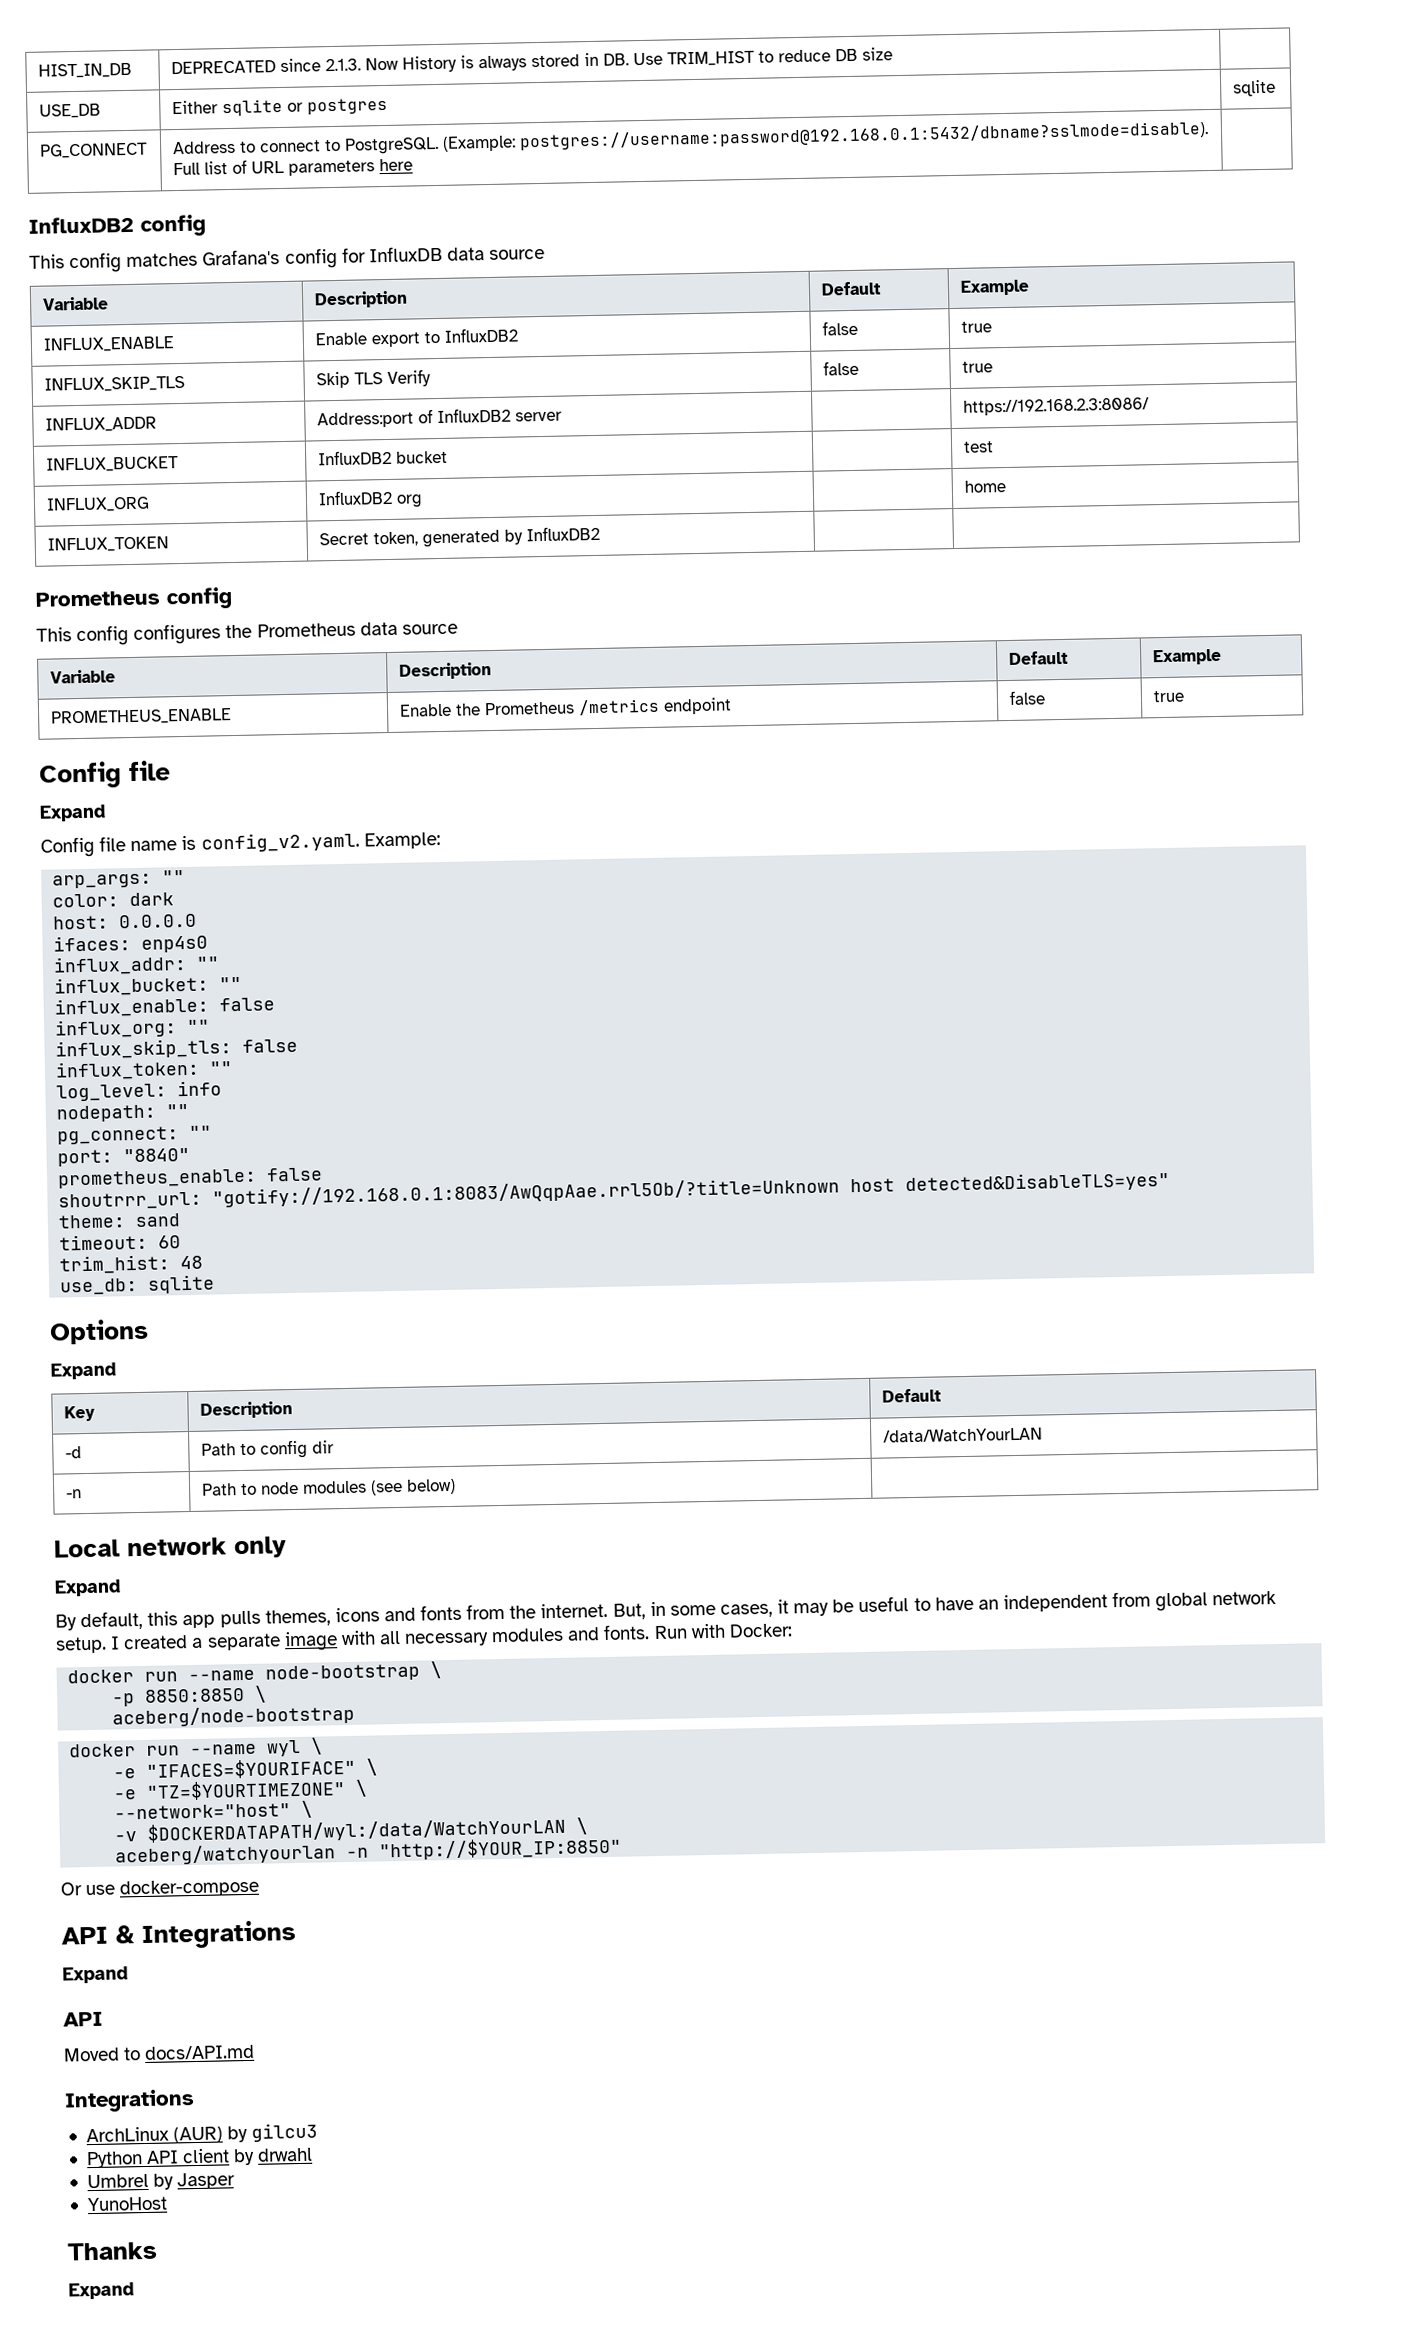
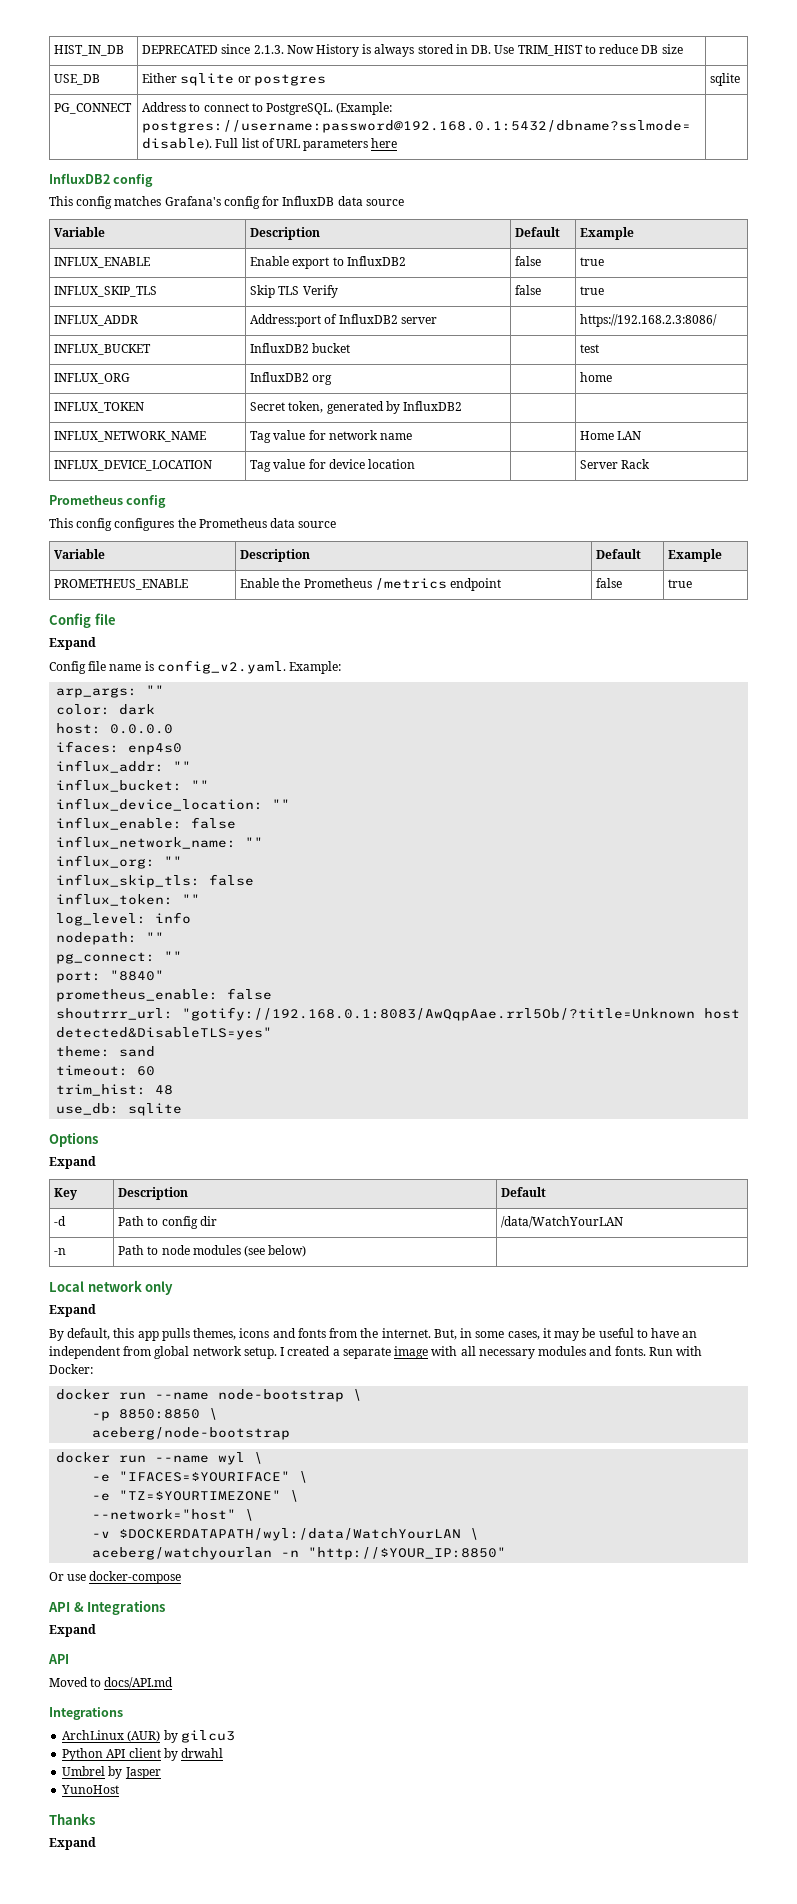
+ INFLUX_NETWORK_NAME | Tag value for network name | | Home LAN
+ INFLUX_DEVICE_LOCATION | Tag value for device location | | Server Rack
+ influx_device_location: ""
+ influx_network_name: ""

